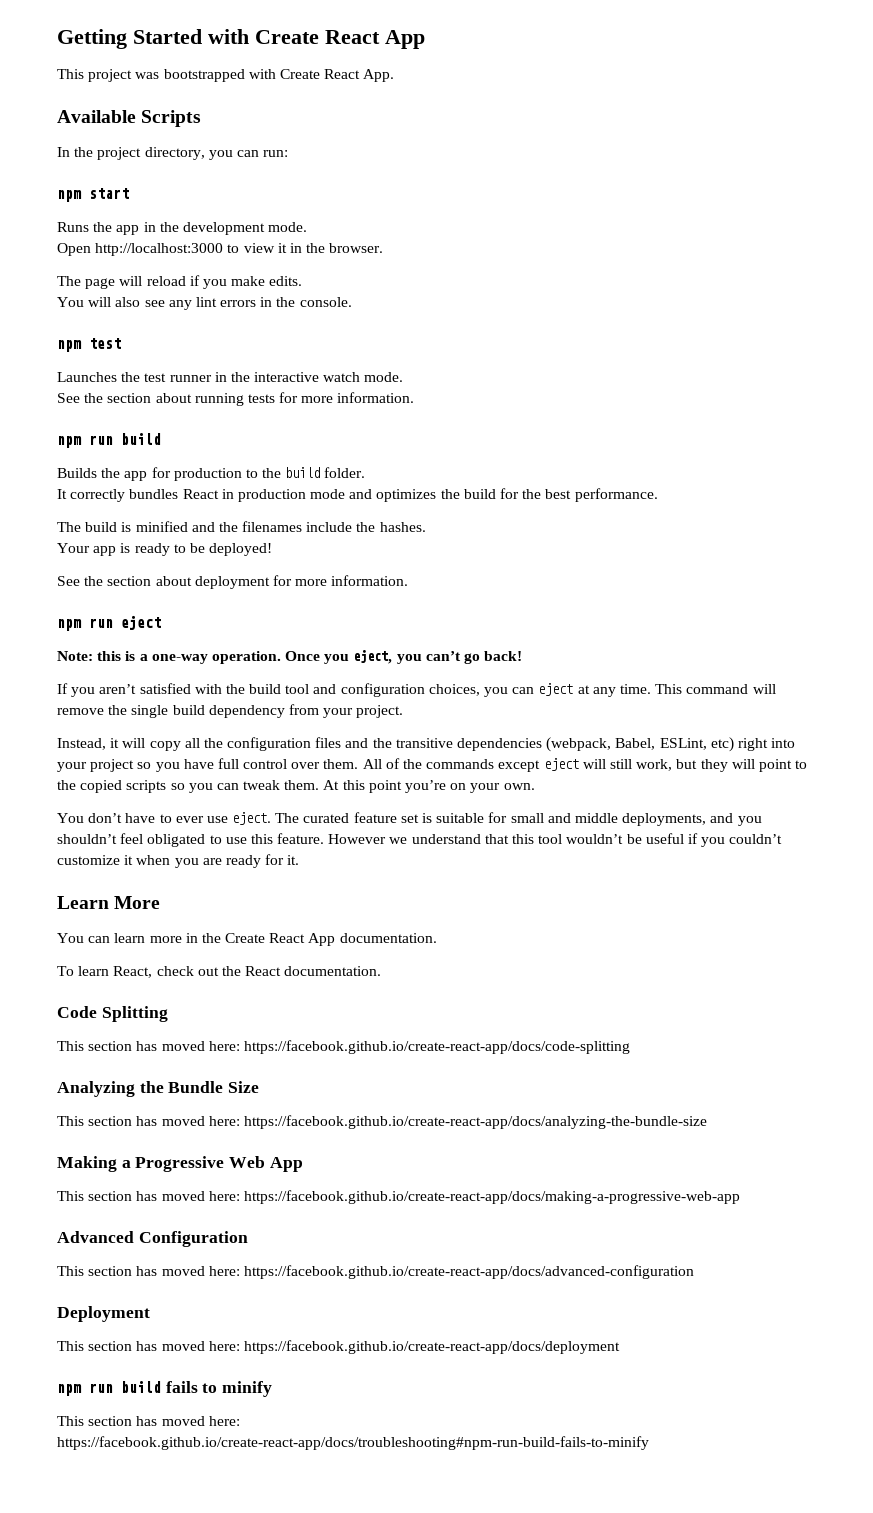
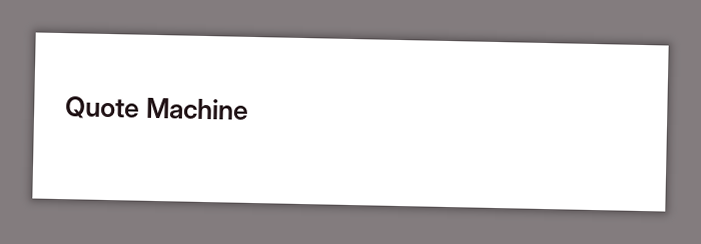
- Getting Started with Create React App
- This project was bootstrapped with Create React App.
- Available Scripts
- In the project directory, you can run:
- npm start
- Runs the app in the development mode.
- Open http://localhost:3000 to view it in the browser.
- The page will reload if you make edits.
- You will also see any lint errors in the console.
- npm test
- Launches the test runner in the interactive watch mode.
- See the section about running tests for more information.
- npm run build
- Builds the app for production to the build folder.
- It correctly bundles React in production mode and optimizes the build for the best performance.
- The build is minified and the filenames include the hashes.
- Your app is ready to be deployed!
- See the section about deployment for more information.
- npm run eject
- Note: this is a one-way operation. Once you eject, you can’t go back!
- If you aren’t satisfied with the build tool and configuration choices, you can eject at any time. This command will remove the single build dependency from your project.
- Instead, it will copy all the configuration files and the transitive dependencies (webpack, Babel, ESLint, etc) right into your project so you have full control over them. All of the commands except eject will still work, but they will point to the copied scripts so you can tweak them. At this point you’re on your own.
- You don’t have to ever use eject. The curated feature set is suitable for small and middle deployments, and you shouldn’t feel obligated to use this feature. However we understand that this tool wouldn’t be useful if you couldn’t customize it when you are ready for it.
- Learn More
- You can learn more in the Create React App documentation.
- To learn React, check out the React documentation.
- Code Splitting
- This section has moved here: https://facebook.github.io/create-react-app/docs/code-splitting
- Analyzing the Bundle Size
- This section has moved here: https://facebook.github.io/create-react-app/docs/analyzing-the-bundle-size
- Making a Progressive Web App
- This section has moved here: https://facebook.github.io/create-react-app/docs/making-a-progressive-web-app
- Advanced Configuration
- This section has moved here: https://facebook.github.io/create-react-app/docs/advanced-configuration
- Deployment
- This section has moved here: https://facebook.github.io/create-react-app/docs/deployment
- npm run build fails to minify
- This section has moved here: https://facebook.github.io/create-react-app/docs/troubleshooting#npm-run-build-fails-to-minify
+ Quote Machine

